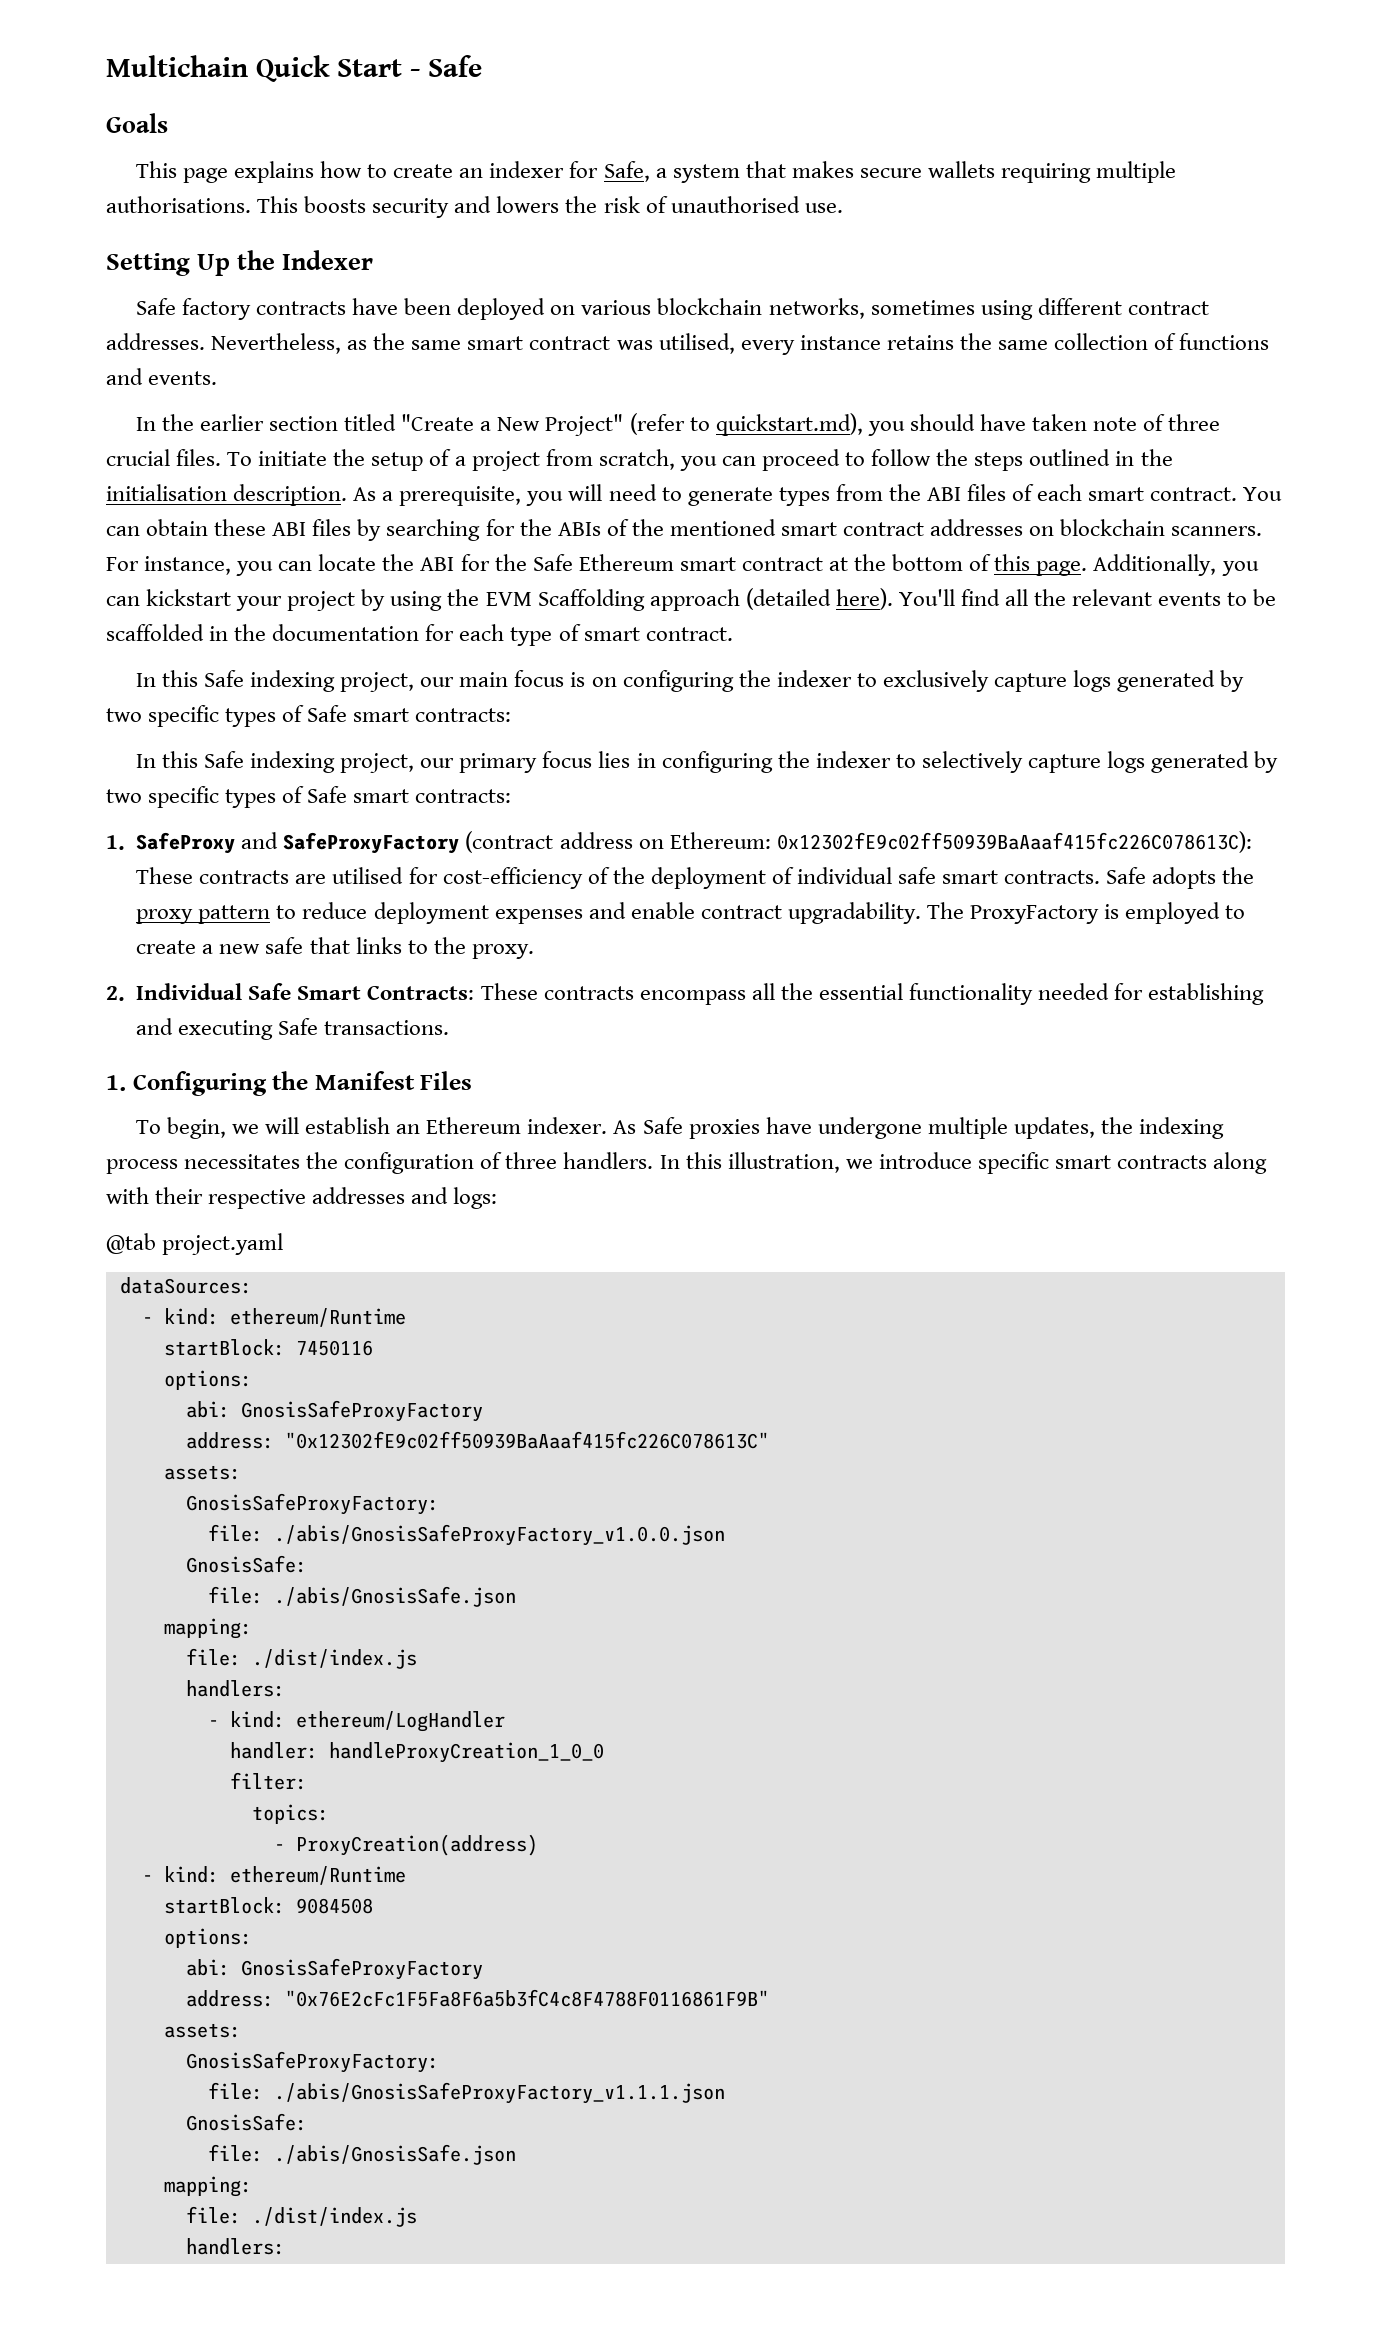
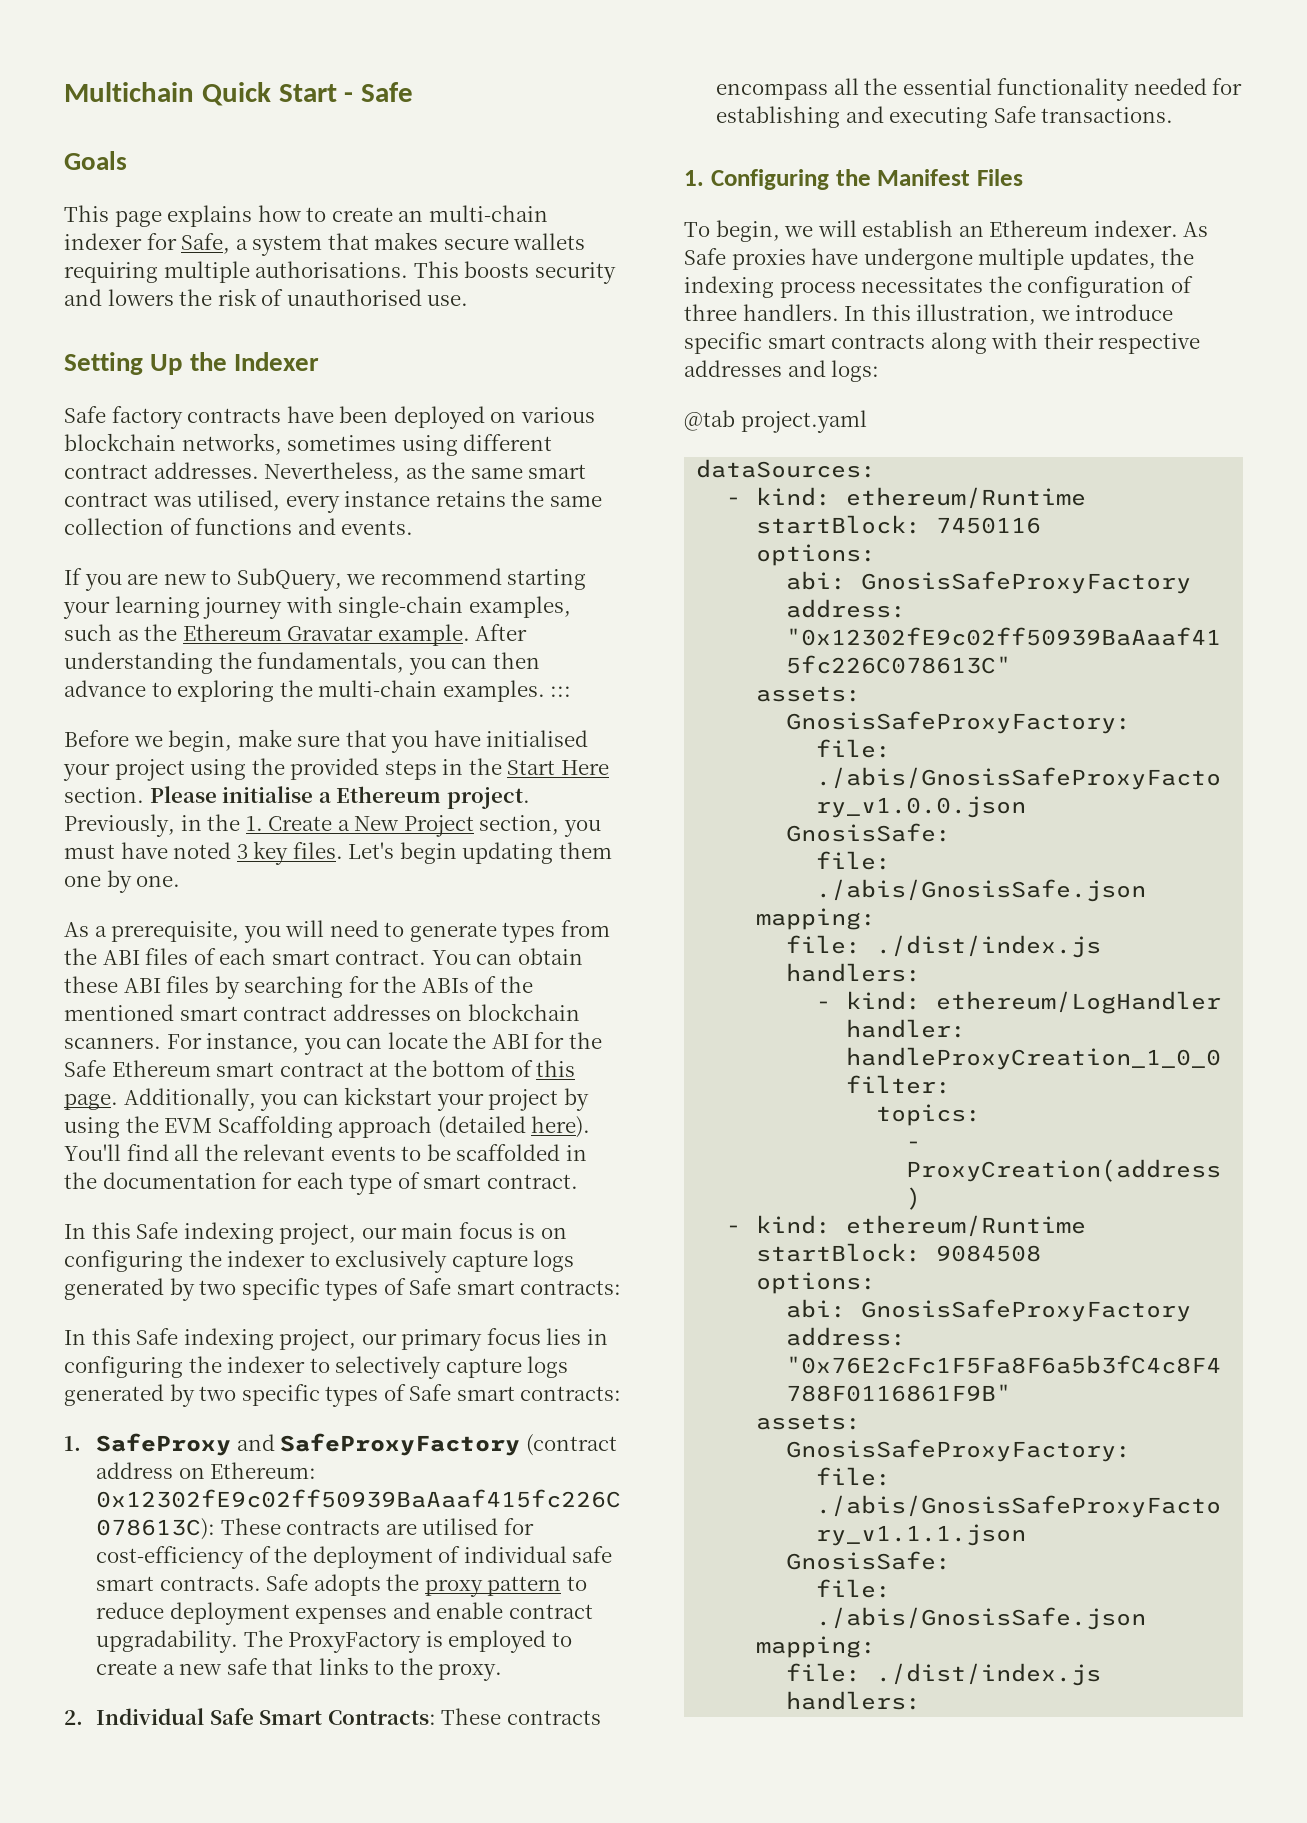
- This page explains how to create an indexer for Safe, a system that makes secure wallets requiring multiple authorisations.
+ This page explains how to create an multi-chain indexer for Safe, a system that makes secure wallets requiring multiple authorisations.
- In the earlier section titled "Create a New Project" (refer to quickstart.md), you should have taken note of three crucial files. To initiate the setup of a project from scratch, you can proceed to follow the steps outlined in the initialisation description. As a prerequisite, you will need to generate types from the ABI files of each smart contract.
+ If you are new to SubQuery, we recommend starting your learning journey with single-chain examples, such as the Ethereum Gravatar example. After understanding the fundamentals, you can then advance to exploring the multi-chain examples. :::
+ Before we begin, make sure that you have initialised your project using the provided steps in the Start Here section. Please initialise a Ethereum project. Previously, in the 1. Create a New Project section, you must have noted 3 key files. Let's begin updating them one by one.
+ As a prerequisite, you will need to generate types from the ABI files of each smart contract.

